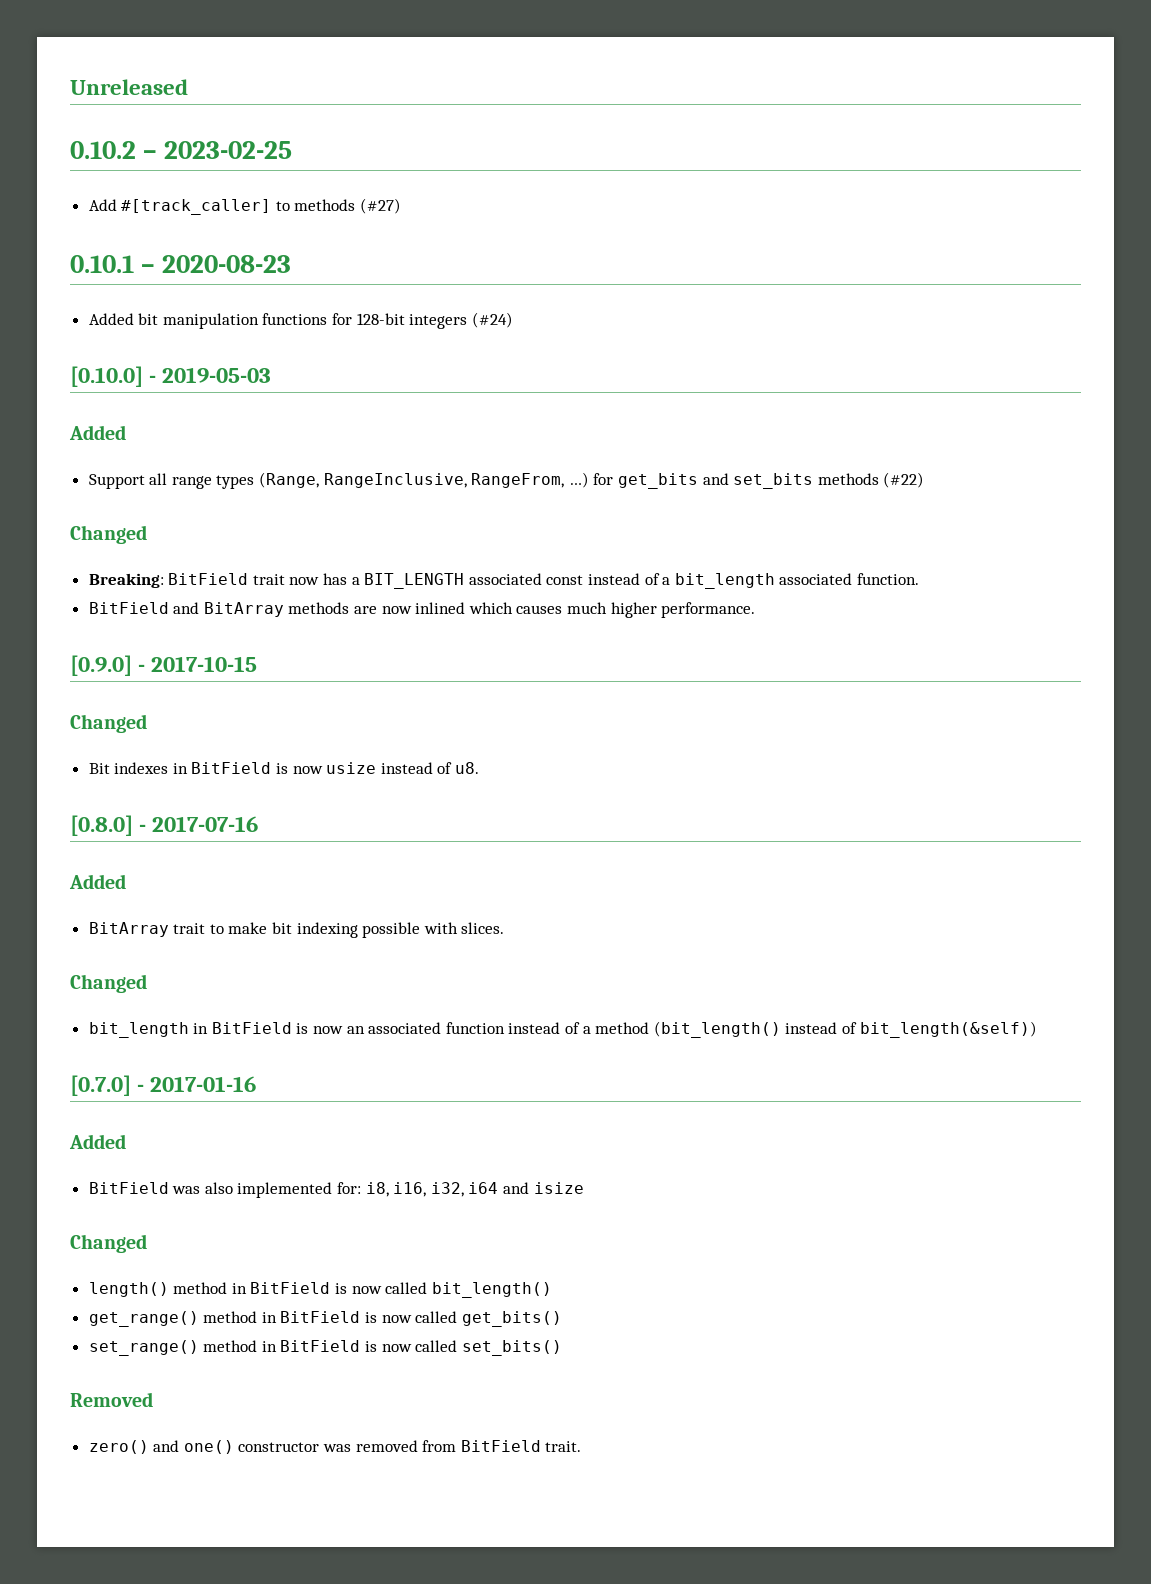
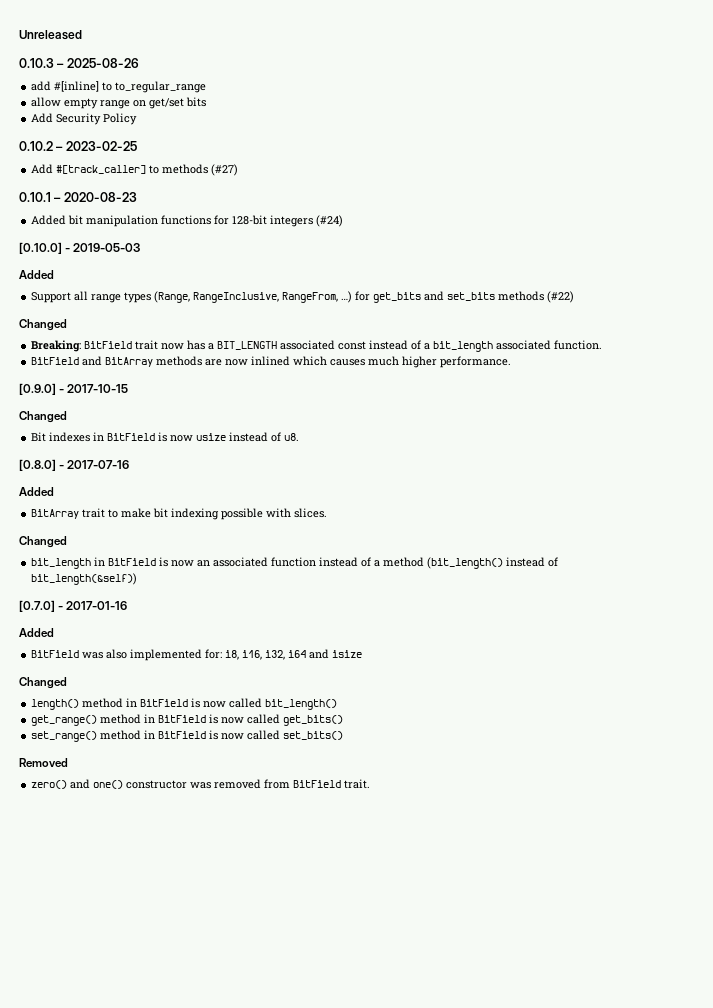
+ 0.10.3 – 2025-08-26
+ add #[inline] to to_regular_range
+ allow empty range on get/set bits
+ Add Security Policy

